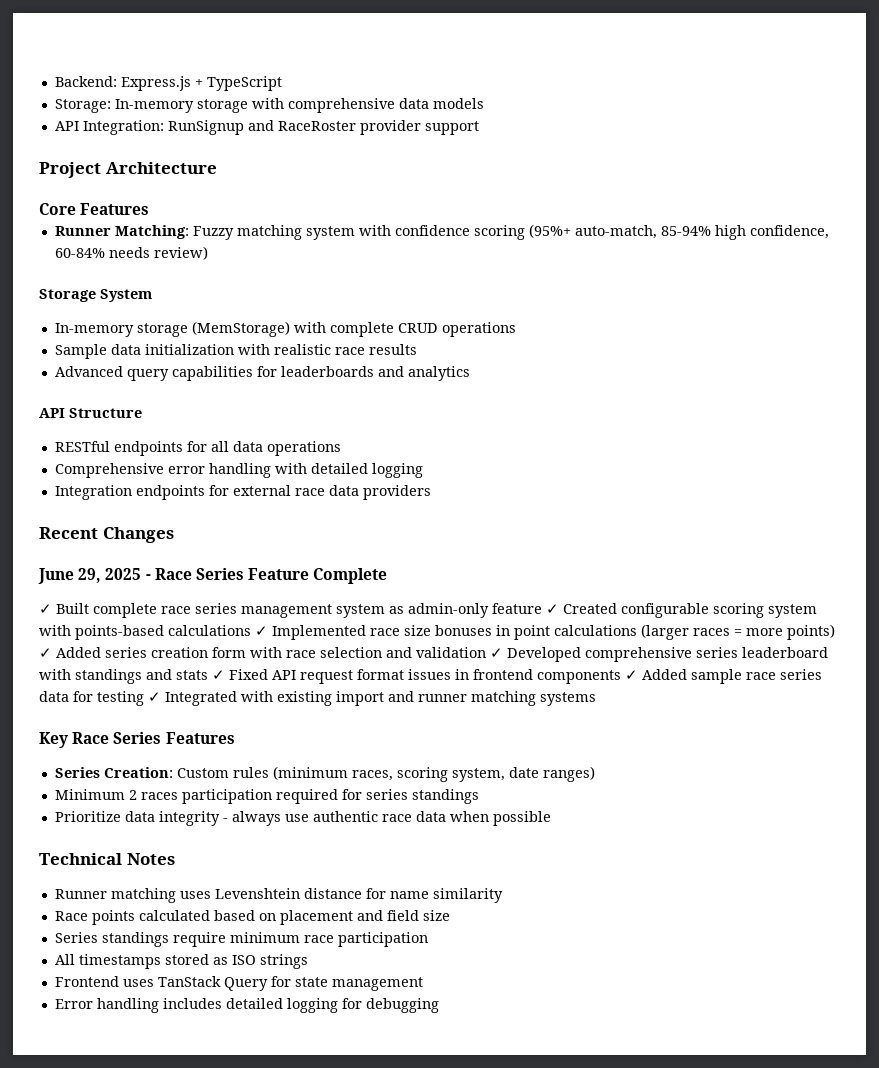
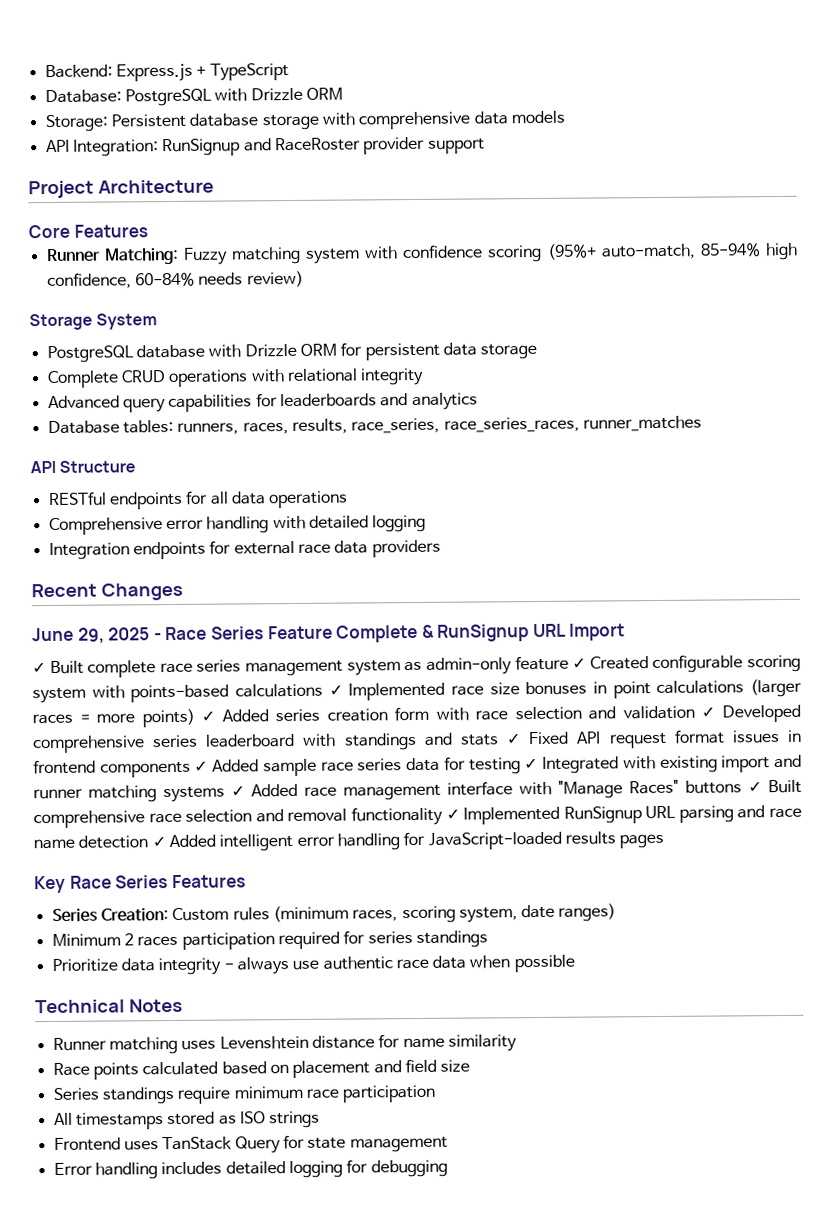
+ Database: PostgreSQL with Drizzle ORM
- Storage: In-memory storage with comprehensive data models
+ Storage: Persistent database storage with comprehensive data models
- In-memory storage (MemStorage) with complete CRUD operations
- Sample data initialization with realistic race results
+ PostgreSQL database with Drizzle ORM for persistent data storage
+ Complete CRUD operations with relational integrity
+ Database tables: runners, races, results, race_series, race_series_races, runner_matches
- June 29, 2025 - Race Series Feature Complete
+ June 29, 2025 - Race Series Feature Complete & RunSignup URL Import
- ✓ Built complete race series management system as admin-only feature ✓ Created configurable scoring system with points-based calculations ✓ Implemented race size bonuses in point calculations (larger races = more points) ✓ Added series creation form with race selection and validation ✓ Developed comprehensive series leaderboard with standings and stats ✓ Fixed API request format issues in frontend components ✓ Added sample race series data for testing ✓ Integrated with existing import and runner matching systems
+ ✓ Built complete race series management system as admin-only feature ✓ Created configurable scoring system with points-based calculations ✓ Implemented race size bonuses in point calculations (larger races = more points) ✓ Added series creation form with race selection and validation ✓ Developed comprehensive series leaderboard with standings and stats ✓ Fixed API request format issues in frontend components ✓ Added sample race series data for testing ✓ Integrated with existing import and runner matching systems ✓ Added race management interface with "Manage Races" buttons ✓ Built comprehensive race selection and removal functionality ✓ Implemented RunSignup URL parsing and race name detection ✓ Added intelligent error handling for JavaScript-loaded results pages

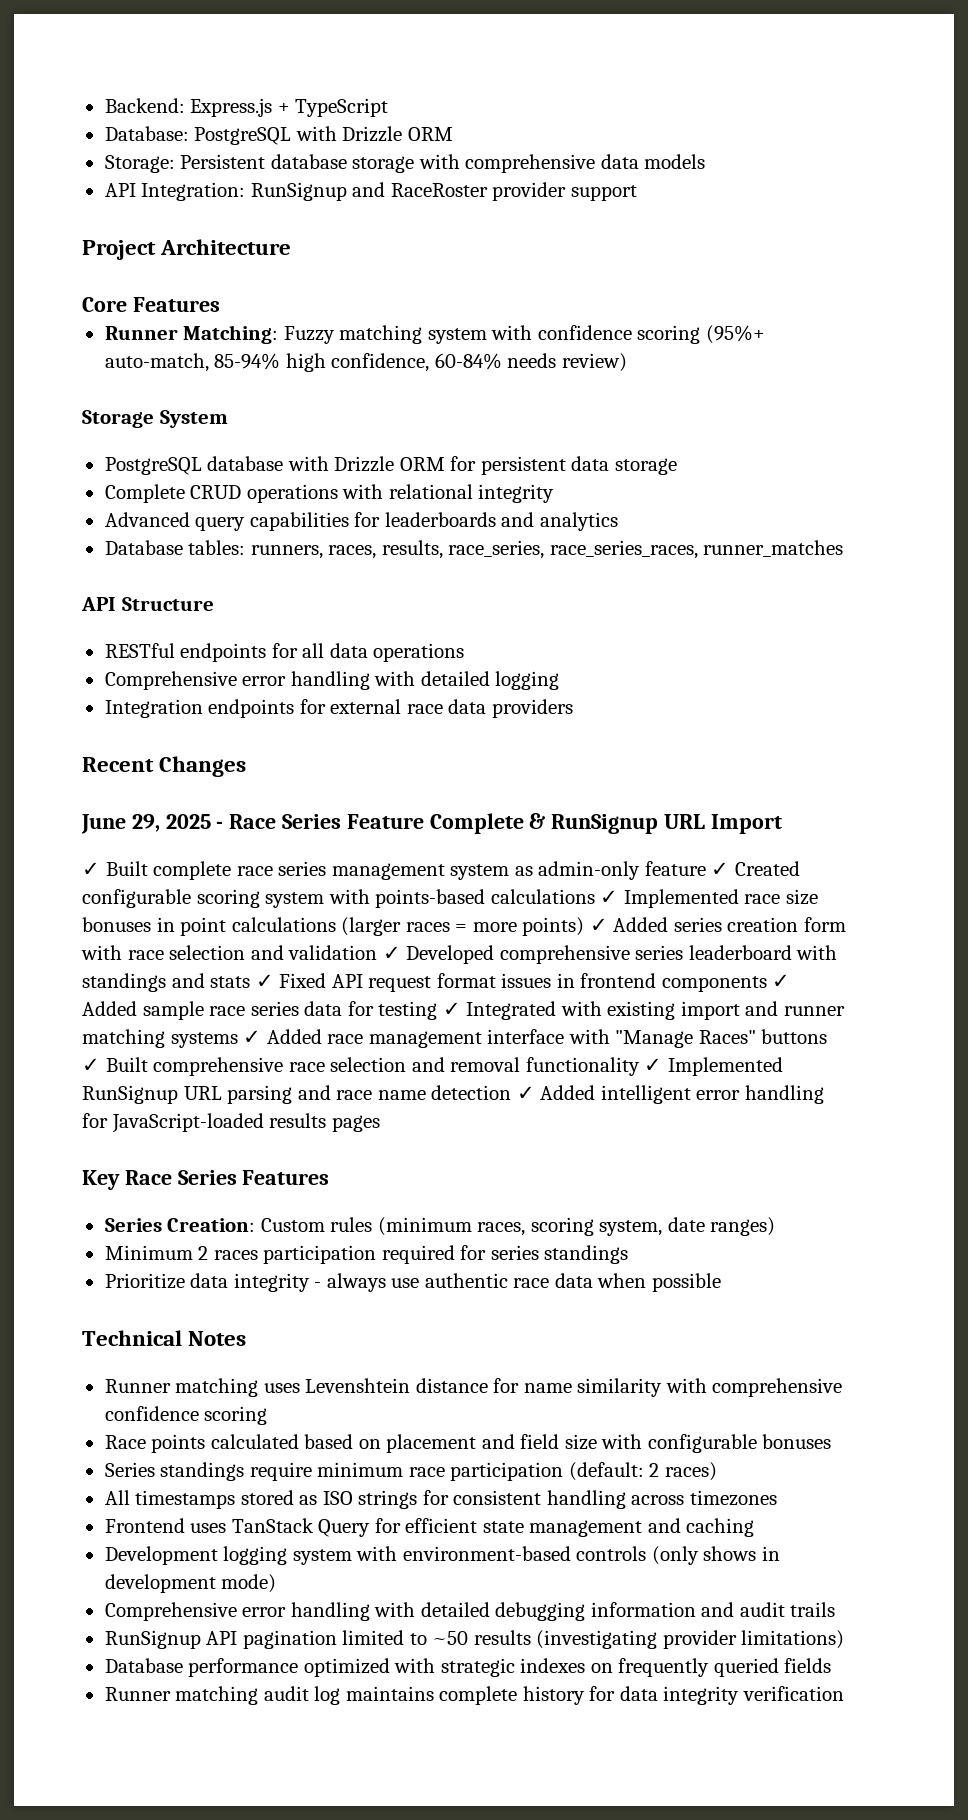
- Runner matching uses Levenshtein distance for name similarity
+ Runner matching uses Levenshtein distance for name similarity with comprehensive confidence scoring
- Race points calculated based on placement and field size
+ Race points calculated based on placement and field size with configurable bonuses
- Series standings require minimum race participation
+ Series standings require minimum race participation (default: 2 races)
- All timestamps stored as ISO strings
+ All timestamps stored as ISO strings for consistent handling across timezones
- Frontend uses TanStack Query for state management
- Error handling includes detailed logging for debugging
+ Frontend uses TanStack Query for efficient state management and caching
+ Development logging system with environment-based controls (only shows in development mode)
+ Comprehensive error handling with detailed debugging information and audit trails
+ RunSignup API pagination limited to ~50 results (investigating provider limitations)
+ Database performance optimized with strategic indexes on frequently queried fields
+ Runner matching audit log maintains complete history for data integrity verification

